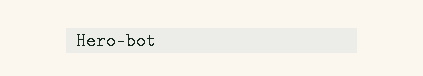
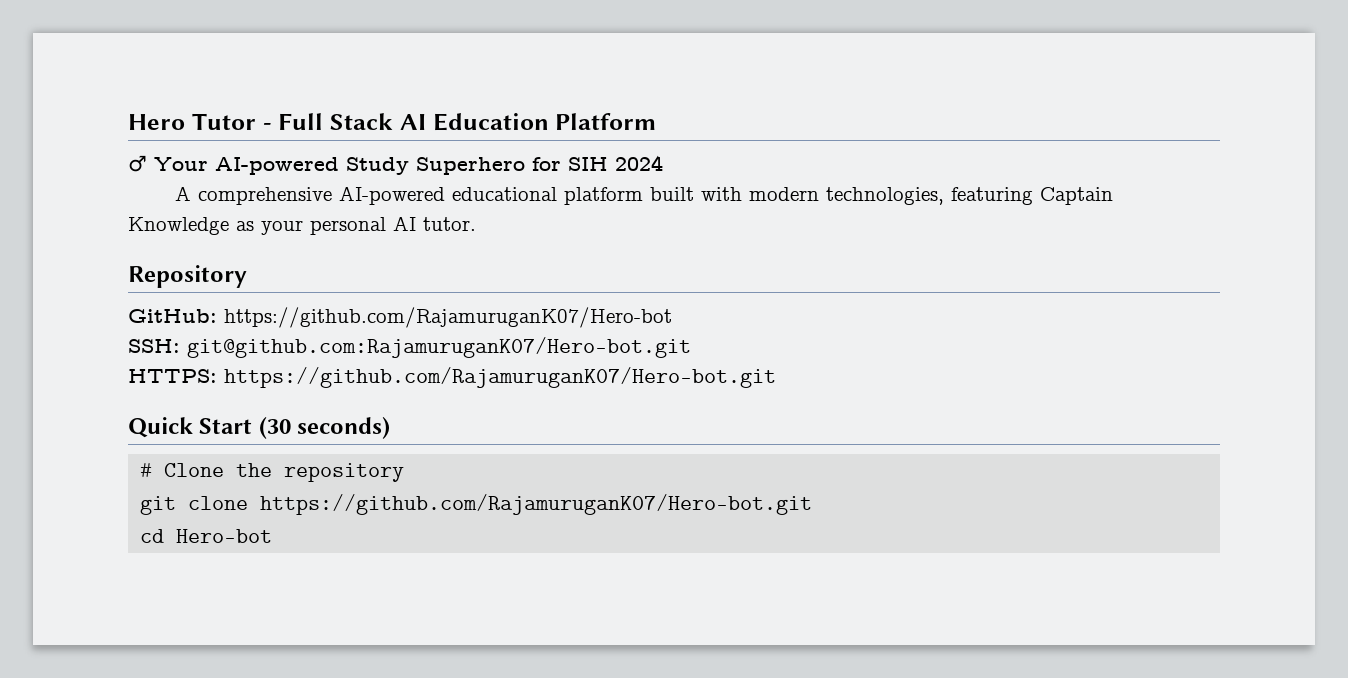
- Hero-bot
+ Hero Tutor - Full Stack AI Education Platform
+ ♂ Your AI-powered Study Superhero for SIH 2024
+ A comprehensive AI-powered educational platform built with modern technologies, featuring Captain Knowledge as your personal AI tutor.
+ Repository
+ GitHub: https://github.com/RajamuruganK07/Hero-bot
+ SSH: git@github.com:RajamuruganK07/Hero-bot.git
+ HTTPS: https://github.com/RajamuruganK07/Hero-bot.git
+ Quick Start (30 seconds)
+ # Clone the repository
+ git clone https://github.com/RajamuruganK07/Hero-bot.git
+ cd Hero-bot

